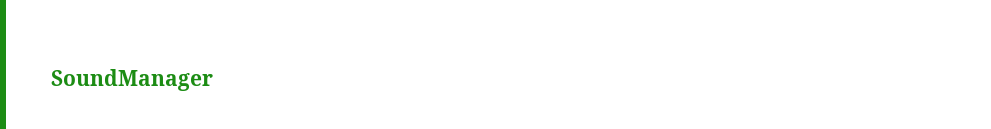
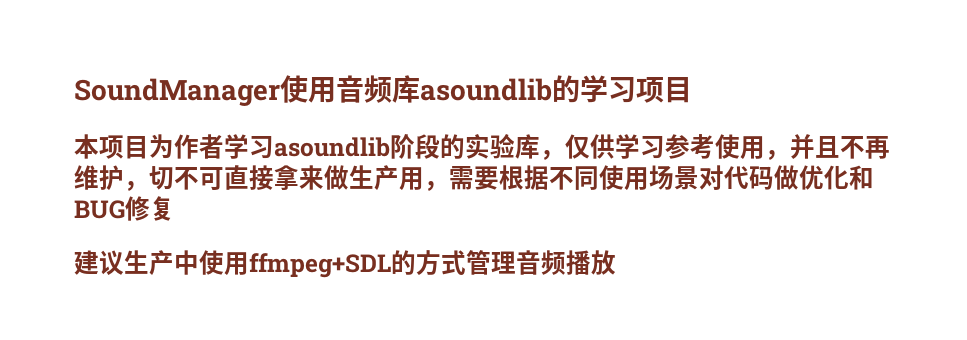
- SoundManager
+ SoundManager使用音频库asoundlib的学习项目
+ 本项目为作者学习asoundlib阶段的实验库，仅供学习参考使用，并且不再维护，切不可直接拿来做生产用，需要根据不同使用场景对代码做优化和BUG修复
+ 建议生产中使用ffmpeg+SDL的方式管理音频播放

